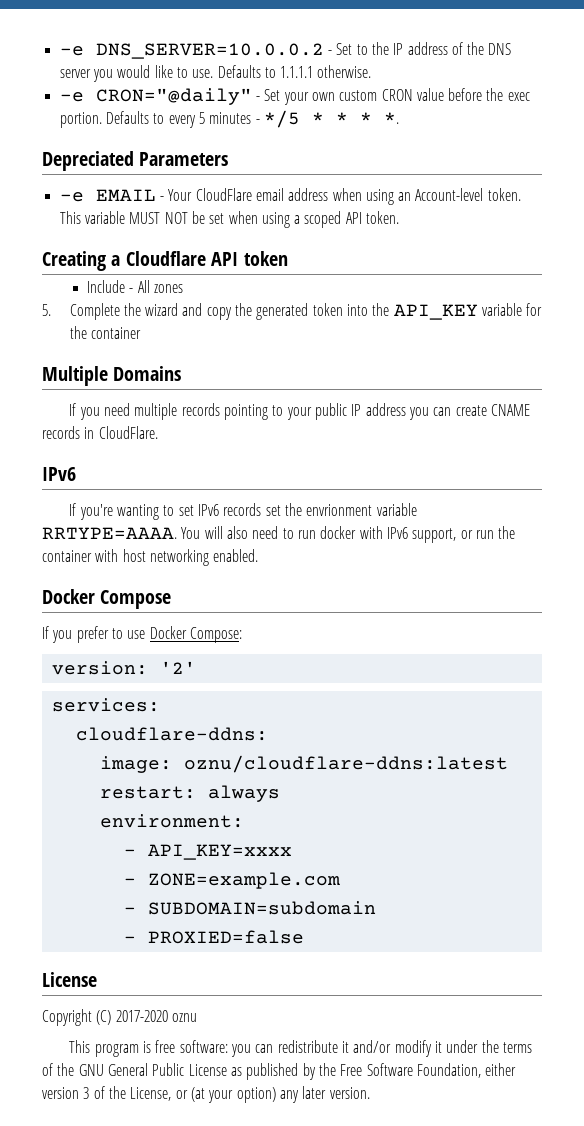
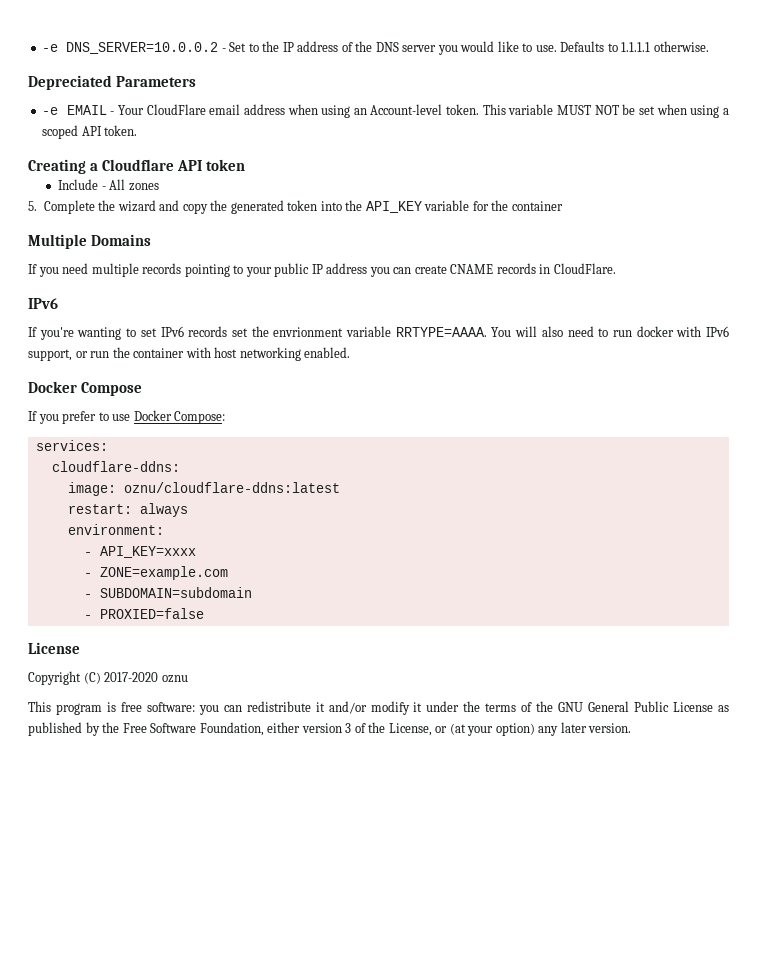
- -e CRON="@daily" - Set your own custom CRON value before the exec portion. Defaults to every 5 minutes - */5 * * * *.
- version: '2'

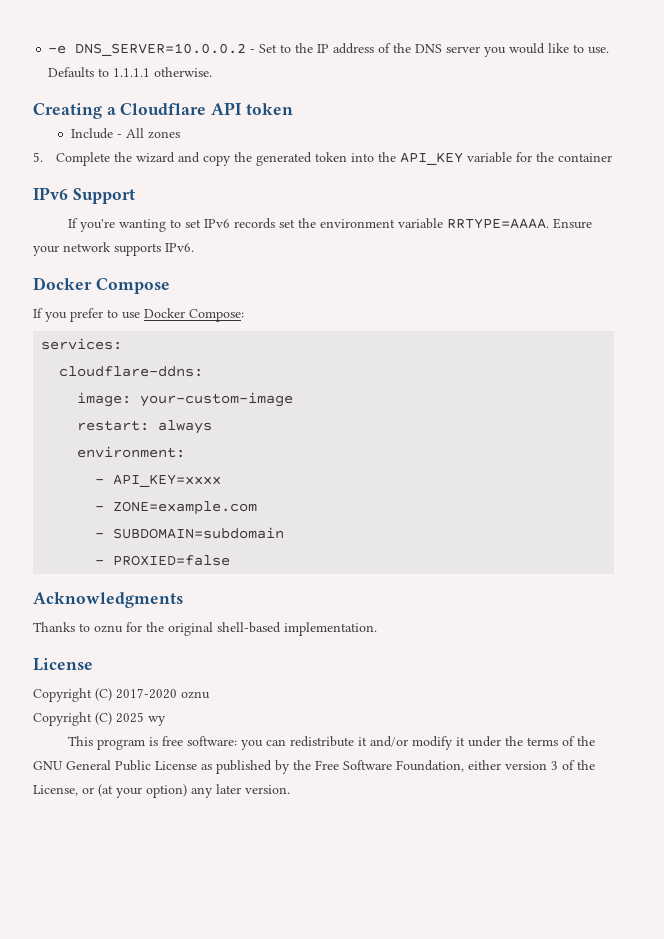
- Depreciated Parameters
- -e EMAIL - Your CloudFlare email address when using an Account-level token. This variable MUST NOT be set when using a scoped API token.
- Multiple Domains
- If you need multiple records pointing to your public IP address you can create CNAME records in CloudFlare.
- IPv6
+ IPv6 Support
- If you're wanting to set IPv6 records set the envrionment variable RRTYPE=AAAA.
+ If you're wanting to set IPv6 records set the environment variable RRTYPE=AAAA.
- You will also need to run docker with IPv6 support, or run the container with host networking enabled.
+ Ensure your network supports IPv6.
- image: oznu/cloudflare-ddns:latest
+ image: your-custom-image
+ Acknowledgments
+ Thanks to oznu for the original shell-based implementation.
+ Copyright (C) 2025 wy

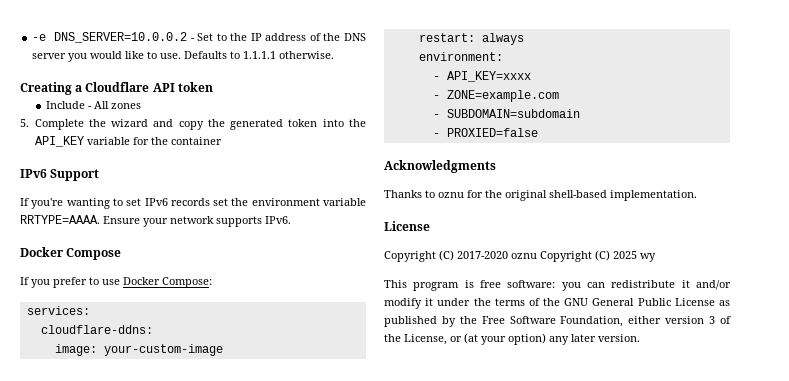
- Copyright (C) 2017-2020 oznu
- Copyright (C) 2025 wy
+ Copyright (C) 2017-2020 oznu Copyright (C) 2025 wy

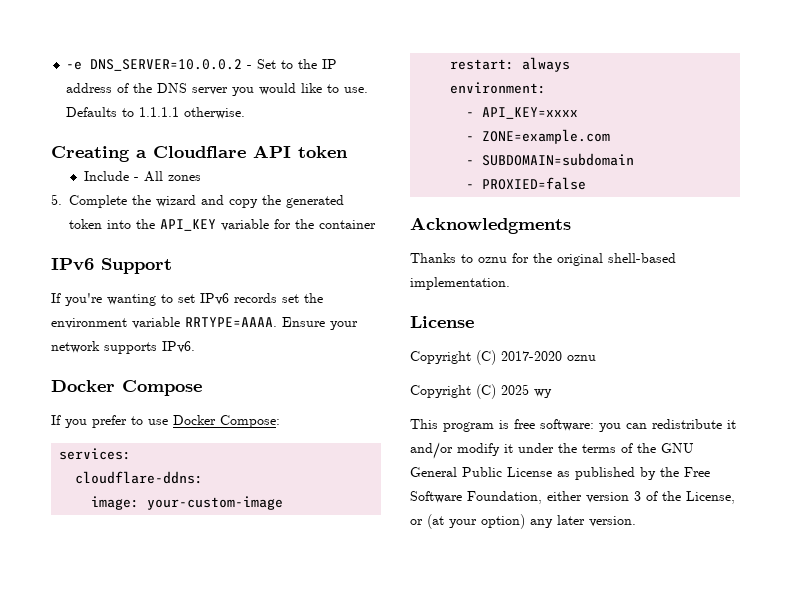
- Copyright (C) 2017-2020 oznu Copyright (C) 2025 wy
+ Copyright (C) 2017-2020 oznu
+ Copyright (C) 2025 wy

